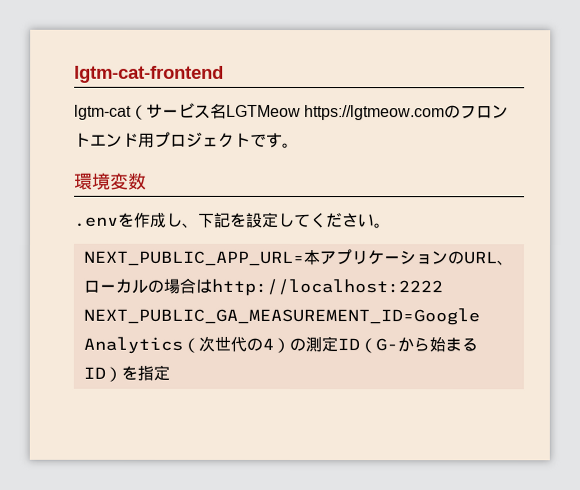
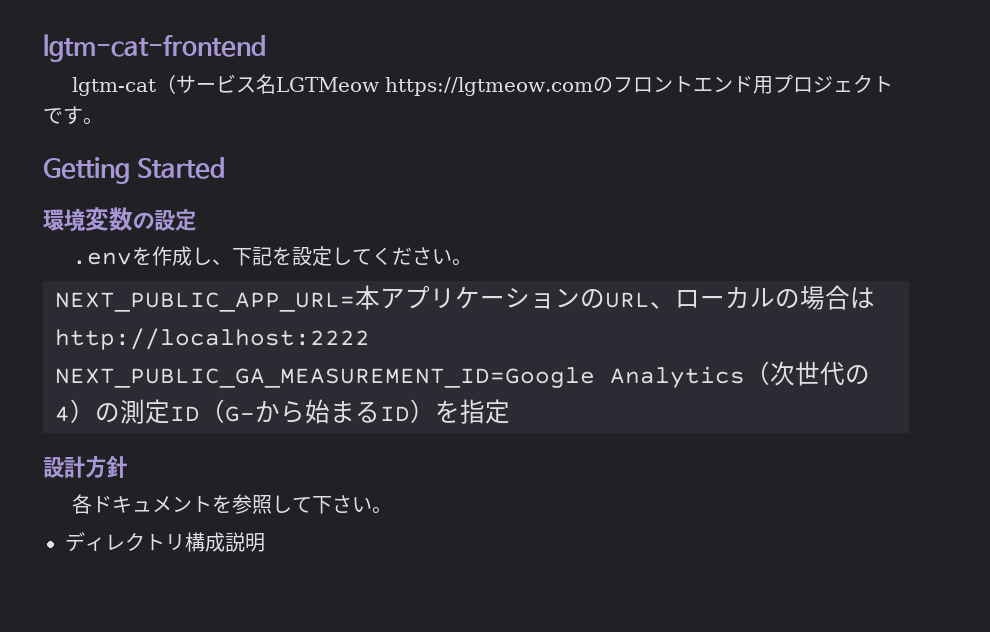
+ Getting Started
- 環境変数
+ 環境変数の設定
+ 設計方針
+ 各ドキュメントを参照して下さい。
+ ディレクトリ構成説明

